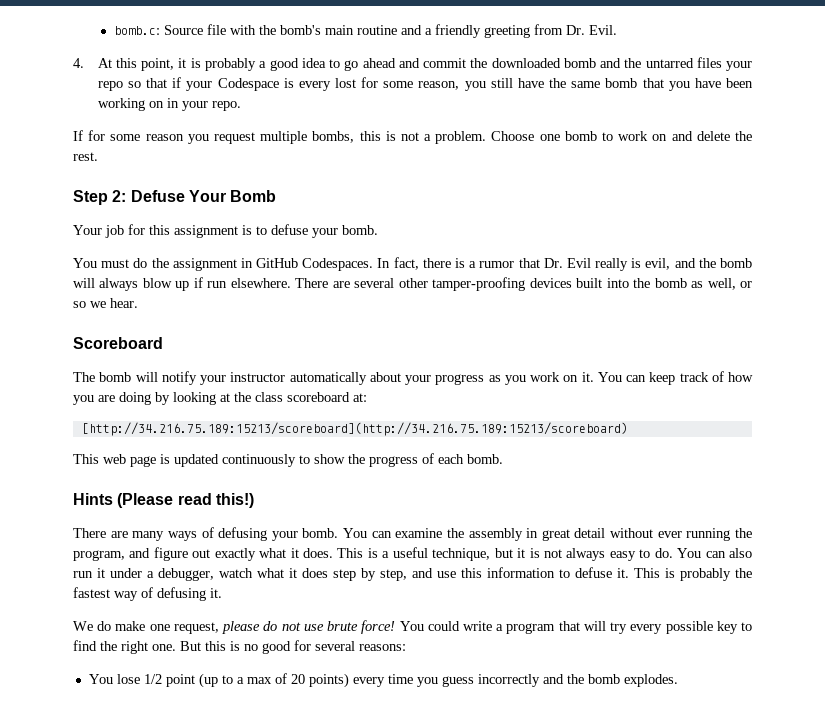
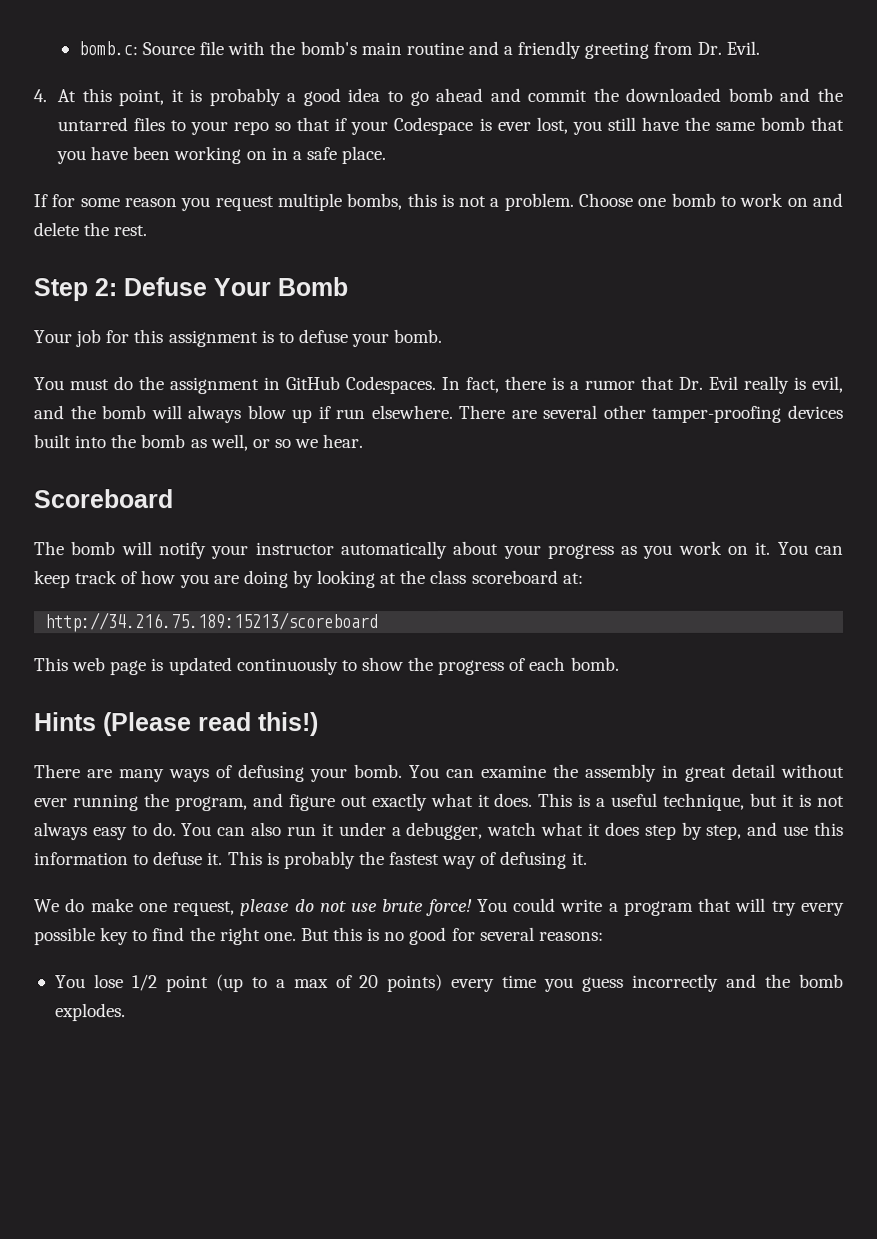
- 4. At this point, it is probably a good idea to go ahead and commit the downloaded bomb and the untarred files your repo so that if your Codespace is every lost for some reason, you still have the same bomb that you have been working on in your repo.
+ 4. At this point, it is probably a good idea to go ahead and commit the downloaded bomb and the untarred files to your repo so that if your Codespace is ever lost, you still have the same bomb that you have been working on in a safe place.
- [http://34.216.75.189:15213/scoreboard](http://34.216.75.189:15213/scoreboard)
+ http://34.216.75.189:15213/scoreboard

